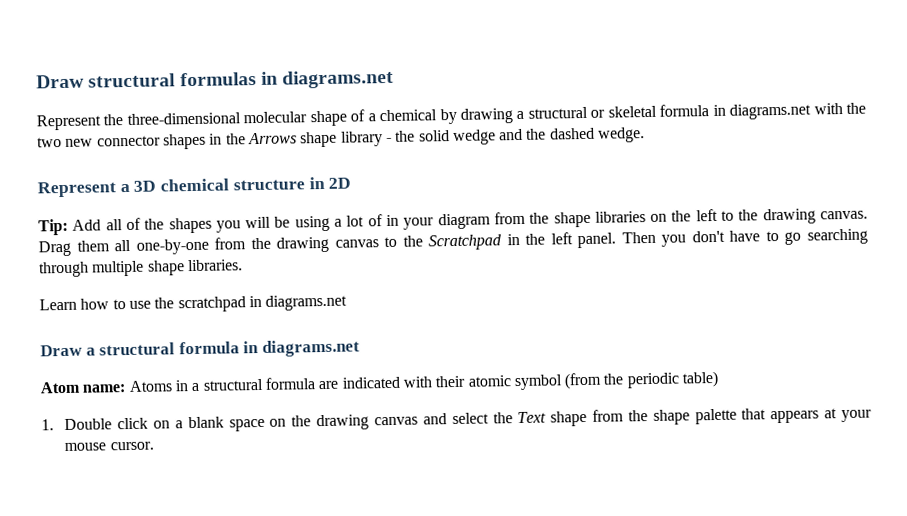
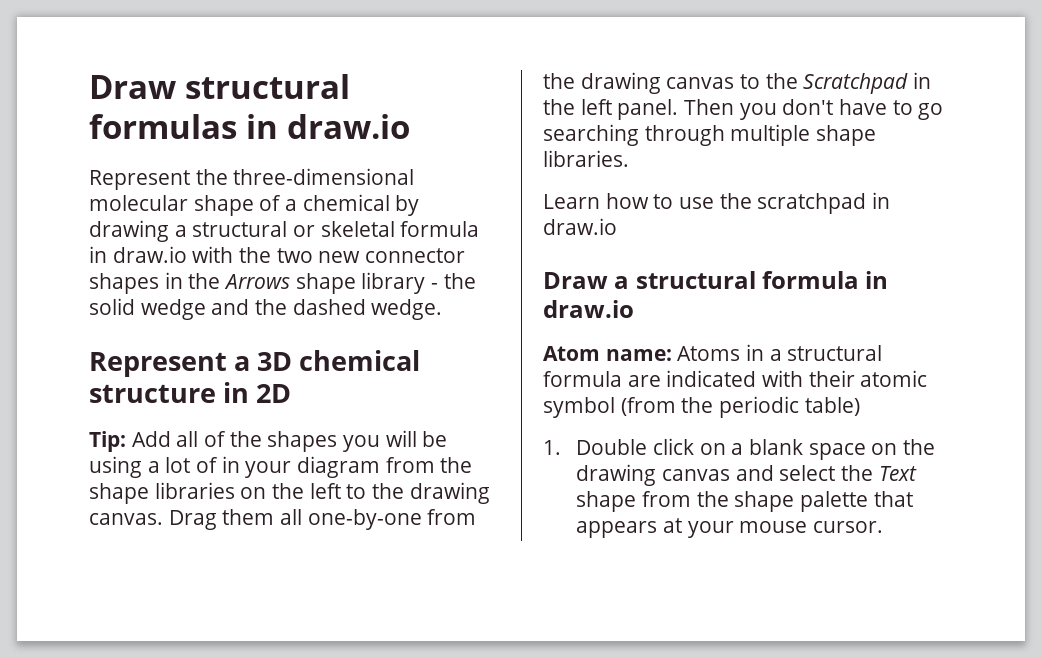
- Draw structural formulas in diagrams.net
+ Draw structural formulas in draw.io
- Represent the three-dimensional molecular shape of a chemical by drawing a structural or skeletal formula in diagrams.net with the two new connector shapes in the Arrows shape library - the solid wedge and the dashed wedge.
+ Represent the three-dimensional molecular shape of a chemical by drawing a structural or skeletal formula in draw.io with the two new connector shapes in the Arrows shape library - the solid wedge and the dashed wedge.
- Learn how to use the scratchpad in diagrams.net
+ Learn how to use the scratchpad in draw.io
- Draw a structural formula in diagrams.net
+ Draw a structural formula in draw.io

